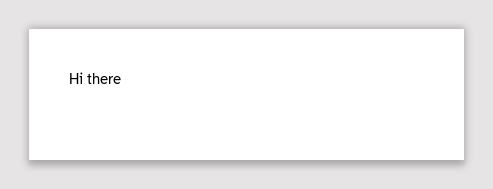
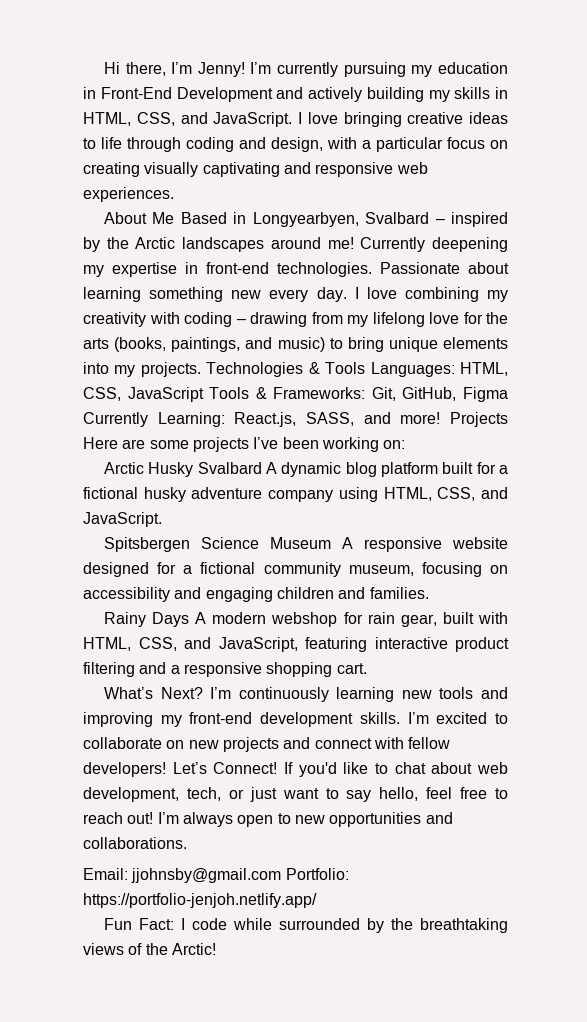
- Hi there
+ Hi there, I’m Jenny! I’m currently pursuing my education in Front-End Development and actively building my skills in HTML, CSS, and JavaScript. I love bringing creative ideas to life through coding and design, with a particular focus on creating visually captivating and responsive web experiences.
+ About Me Based in Longyearbyen, Svalbard – inspired by the Arctic landscapes around me! Currently deepening my expertise in front-end technologies. Passionate about learning something new every day. I love combining my creativity with coding – drawing from my lifelong love for the arts (books, paintings, and music) to bring unique elements into my projects. Technologies & Tools Languages: HTML, CSS, JavaScript Tools & Frameworks: Git, GitHub, Figma Currently Learning: React.js, SASS, and more! Projects Here are some projects I’ve been working on:
+ Arctic Husky Svalbard A dynamic blog platform built for a fictional husky adventure company using HTML, CSS, and JavaScript.
+ Spitsbergen Science Museum A responsive website designed for a fictional community museum, focusing on accessibility and engaging children and families.
+ Rainy Days A modern webshop for rain gear, built with HTML, CSS, and JavaScript, featuring interactive product filtering and a responsive shopping cart.
+ What’s Next? I’m continuously learning new tools and improving my front-end development skills. I’m excited to collaborate on new projects and connect with fellow developers! Let’s Connect! If you'd like to chat about web development, tech, or just want to say hello, feel free to reach out! I’m always open to new opportunities and collaborations.
+ Email: jjohnsby@gmail.com Portfolio: https://portfolio-jenjoh.netlify.app/
+ Fun Fact: I code while surrounded by the breathtaking views of the Arctic!

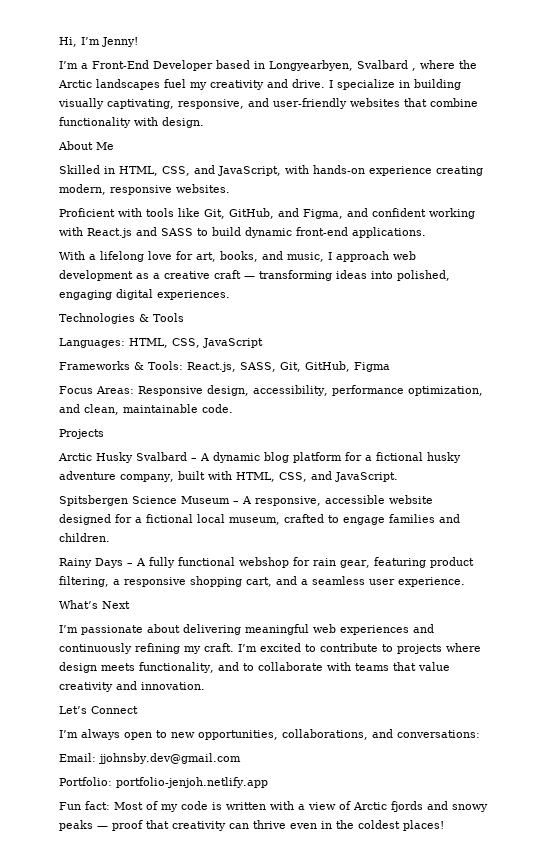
- Hi there, I’m Jenny! I’m currently pursuing my education in Front-End Development and actively building my skills in HTML, CSS, and JavaScript. I love bringing creative ideas to life through coding and design, with a particular focus on creating visually captivating and responsive web experiences.
- About Me Based in Longyearbyen, Svalbard – inspired by the Arctic landscapes around me! Currently deepening my expertise in front-end technologies. Passionate about learning something new every day. I love combining my creativity with coding – drawing from my lifelong love for the arts (books, paintings, and music) to bring unique elements into my projects. Technologies & Tools Languages: HTML, CSS, JavaScript Tools & Frameworks: Git, GitHub, Figma Currently Learning: React.js, SASS, and more! Projects Here are some projects I’ve been working on:
+ Hi, I’m Jenny!
+ I’m a Front-End Developer based in Longyearbyen, Svalbard , where the Arctic landscapes fuel my creativity and drive. I specialize in building visually captivating, responsive, and user-friendly websites that combine functionality with design.
+ About Me
+ Skilled in HTML, CSS, and JavaScript, with hands-on experience creating modern, responsive websites.
+ Proficient with tools like Git, GitHub, and Figma, and confident working with React.js and SASS to build dynamic front-end applications.
+ With a lifelong love for art, books, and music, I approach web development as a creative craft — transforming ideas into polished, engaging digital experiences.
+ Technologies & Tools
+ Languages: HTML, CSS, JavaScript
+ Frameworks & Tools: React.js, SASS, Git, GitHub, Figma
+ Focus Areas: Responsive design, accessibility, performance optimization, and clean, maintainable code.
+ Projects
- Arctic Husky Svalbard A dynamic blog platform built for a fictional husky adventure company using HTML, CSS, and JavaScript.
+ Arctic Husky Svalbard – A dynamic blog platform for a fictional husky adventure company, built with HTML, CSS, and JavaScript.
- Spitsbergen Science Museum A responsive website designed for a fictional community museum, focusing on accessibility and engaging children and families.
- Rainy Days A modern webshop for rain gear, built with HTML, CSS, and JavaScript, featuring interactive product filtering and a responsive shopping cart.
- What’s Next? I’m continuously learning new tools and improving my front-end development skills. I’m excited to collaborate on new projects and connect with fellow developers! Let’s Connect! If you'd like to chat about web development, tech, or just want to say hello, feel free to reach out! I’m always open to new opportunities and collaborations.
- Email: jjohnsby@gmail.com Portfolio: https://portfolio-jenjoh.netlify.app/
- Fun Fact: I code while surrounded by the breathtaking views of the Arctic!
+ Spitsbergen Science Museum – A responsive, accessible website designed for a fictional local museum, crafted to engage families and children.
+ Rainy Days – A fully functional webshop for rain gear, featuring product filtering, a responsive shopping cart, and a seamless user experience.
+ What’s Next
+ I’m passionate about delivering meaningful web experiences and continuously refining my craft. I’m excited to contribute to projects where design meets functionality, and to collaborate with teams that value creativity and innovation.
+ Let’s Connect
+ I’m always open to new opportunities, collaborations, and conversations:
+ Email: jjohnsby.dev@gmail.com
+ Portfolio: portfolio-jenjoh.netlify.app
+ Fun fact: Most of my code is written with a view of Arctic fjords and snowy peaks — proof that creativity can thrive even in the coldest places!

